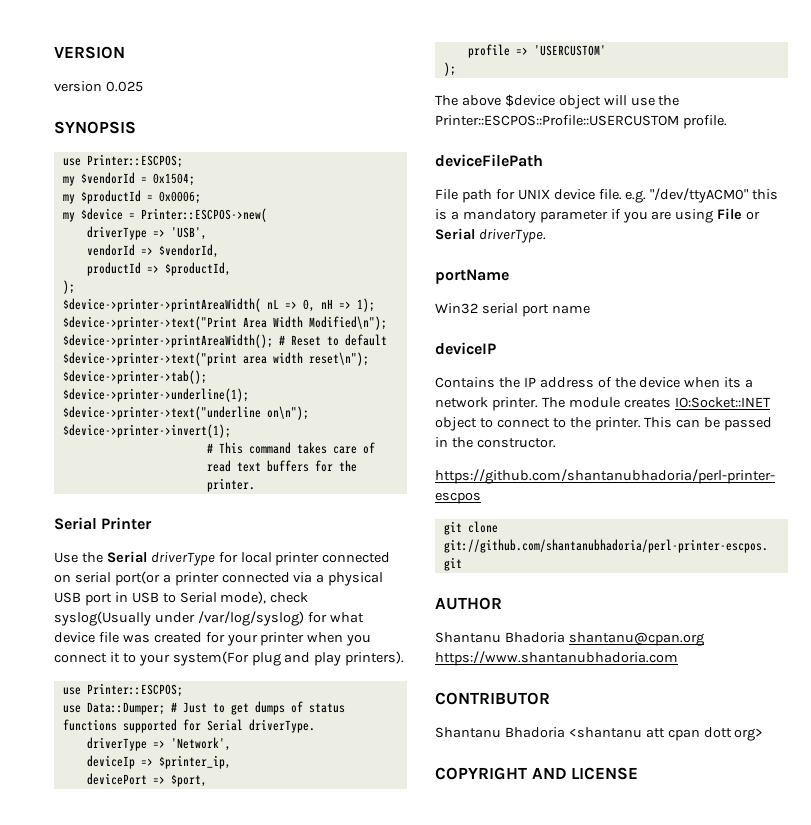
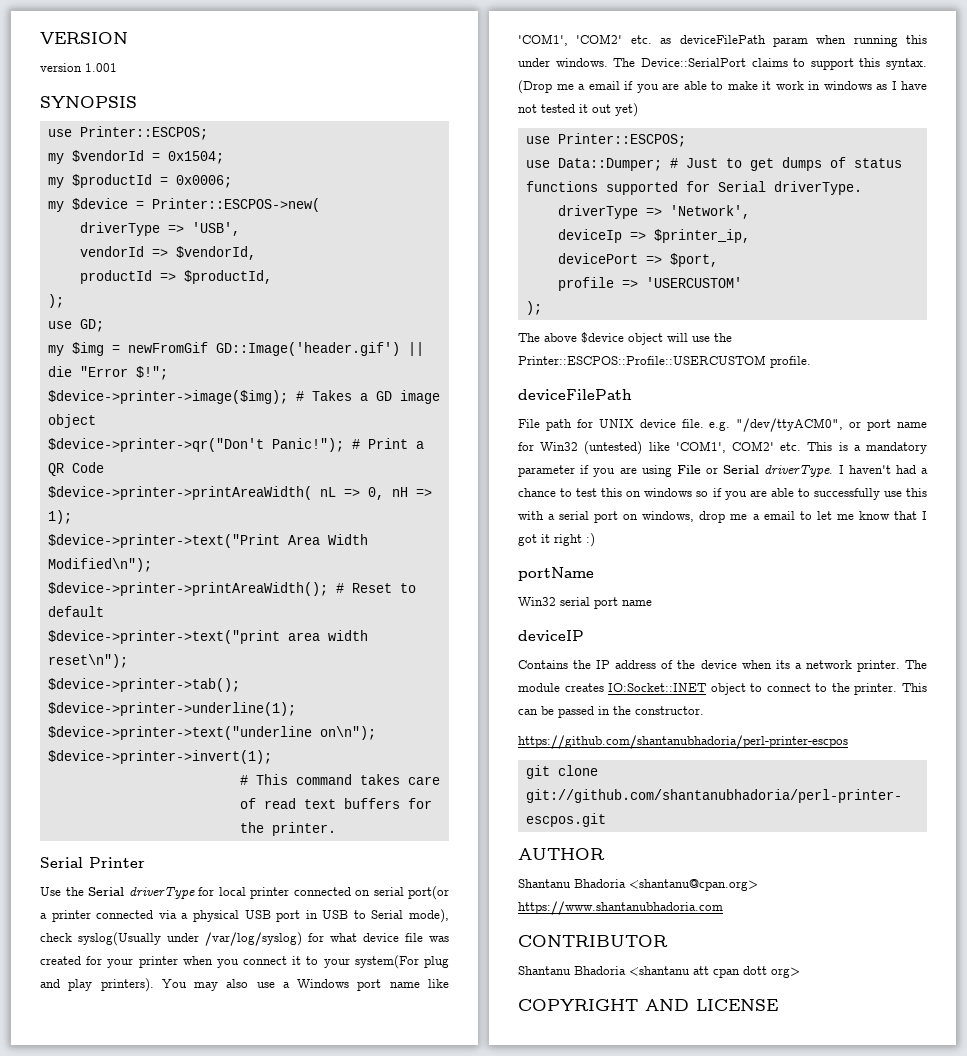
- version 0.025
+ version 1.001
+ use GD;
+ my $img = newFromGif GD::Image('header.gif') || die "Error $!";
+ $device->printer->image($img); # Takes a GD image object
+ $device->printer->qr("Don't Panic!"); # Print a QR Code
+ You may also use a Windows port name like 'COM1', 'COM2' etc. as deviceFilePath param when running this under windows. The Device::SerialPort claims to support this syntax. (Drop me a email if you are able to make it work in windows as I have not tested it out yet)
- File path for UNIX device file. e.g. "/dev/ttyACM0" this is a mandatory parameter if you are using File or Serial driverType.
+ File path for UNIX device file. e.g. "/dev/ttyACM0", or port name for Win32 (untested) like 'COM1', COM2' etc. This is a mandatory parameter if you are using File or Serial driverType. I haven't had a chance to test this on windows so if you are able to successfully use this with a serial port on windows, drop me a email to let me know that I got it right :)
- Shantanu Bhadoria shantanu@cpan.org https://www.shantanubhadoria.com
+ Shantanu Bhadoria <shantanu@cpan.org> https://www.shantanubhadoria.com

